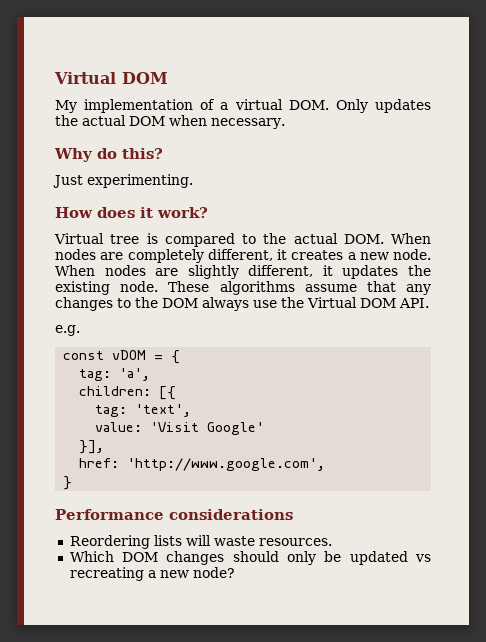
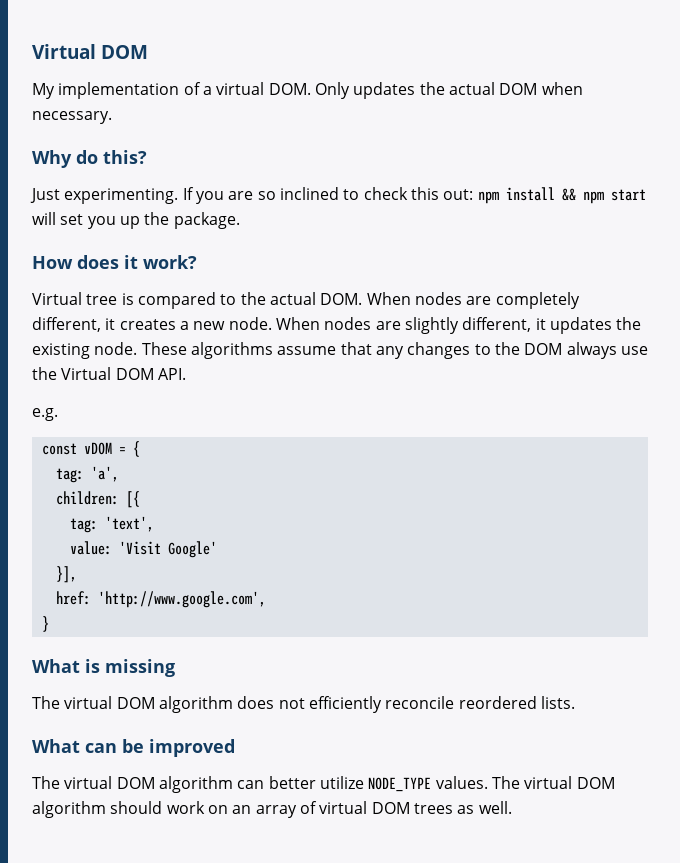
+ If you are so inclined to check this out: npm install && npm start will set you up the package.
- Performance considerations
- Reordering lists will waste resources.
- Which DOM changes should only be updated vs recreating a new node?
+ What is missing
+ The virtual DOM algorithm does not efficiently reconcile reordered lists.
+ What can be improved
+ The virtual DOM algorithm can better utilize NODE_TYPE values. The virtual DOM algorithm should work on an array of virtual DOM trees as well.

